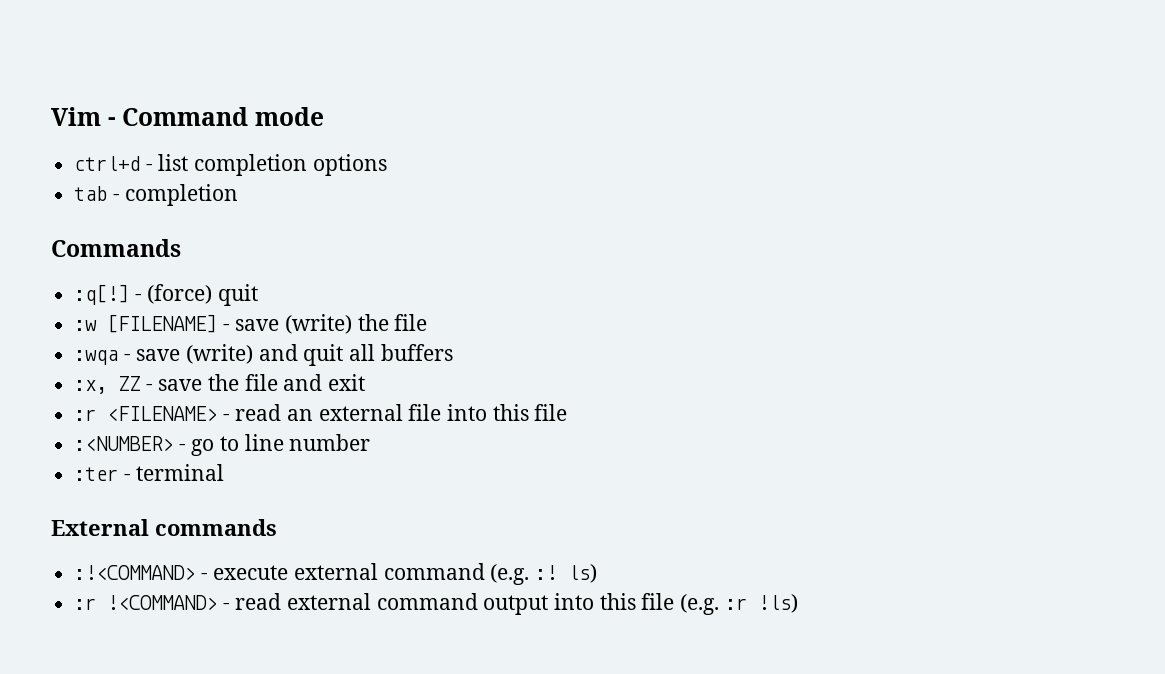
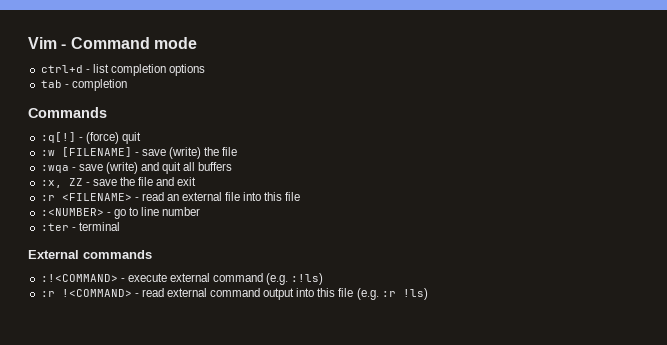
- :!<COMMAND> - execute external command (e.g. :! ls)
+ :!<COMMAND> - execute external command (e.g. :!ls)

